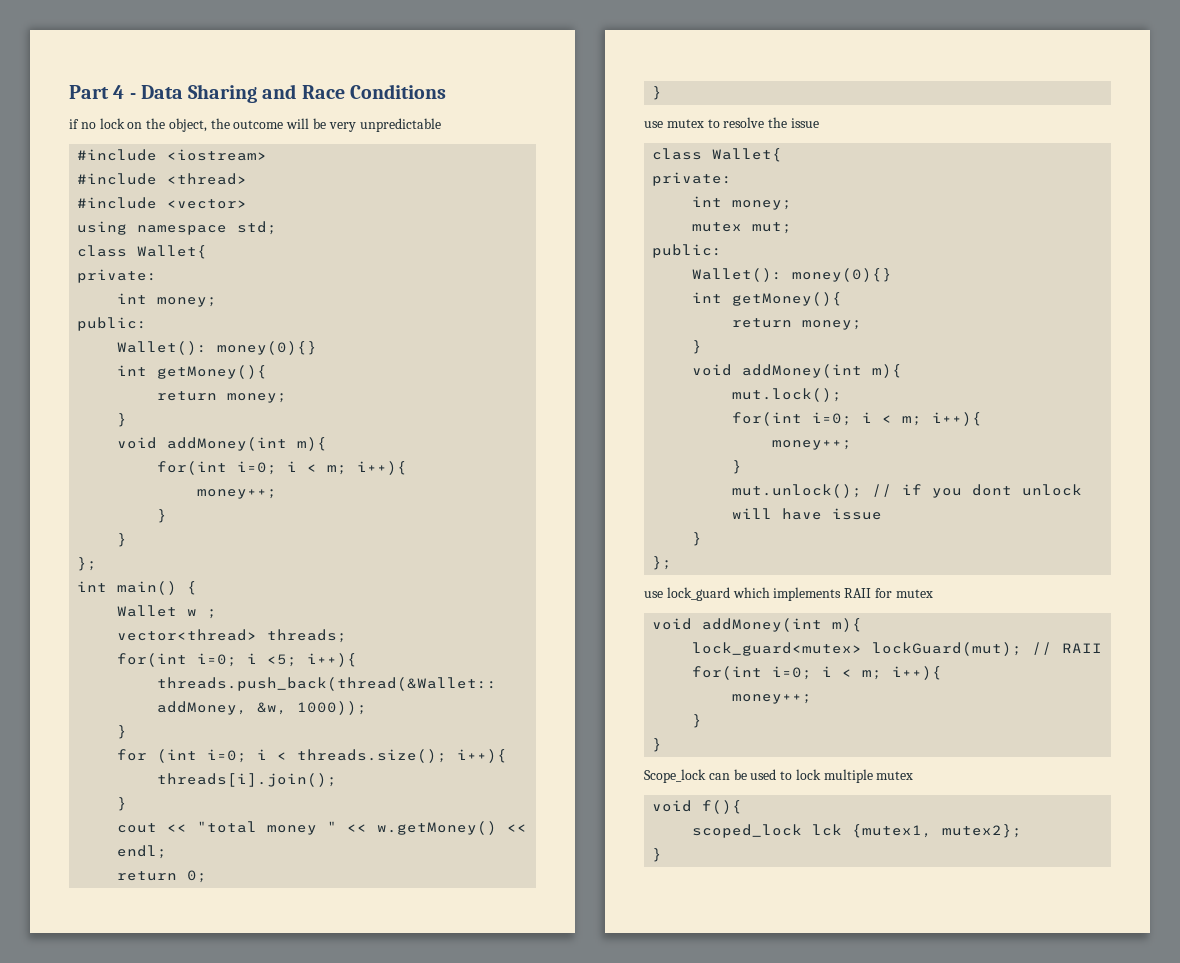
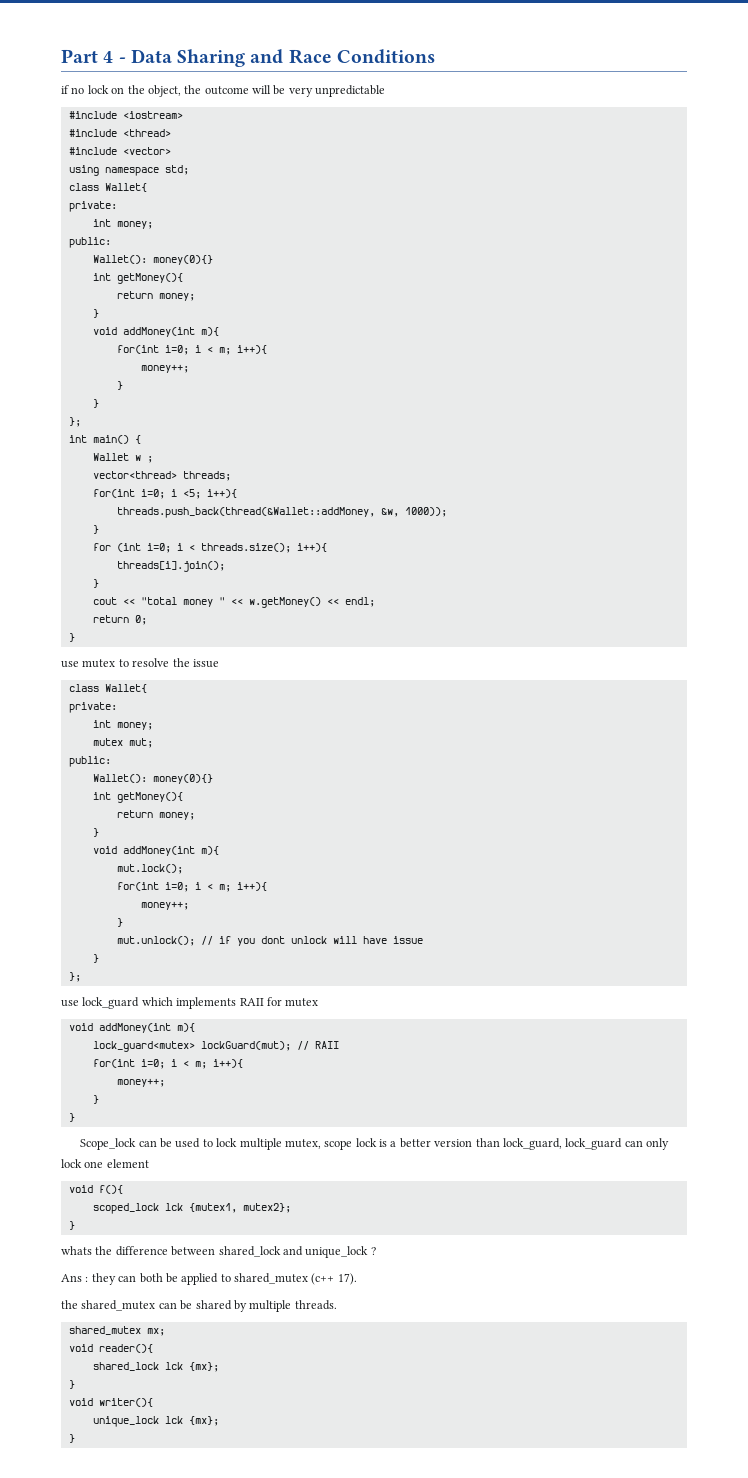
- Scope_lock can be used to lock multiple mutex
+ Scope_lock can be used to lock multiple mutex, scope lock is a better version than lock_guard, lock_guard can only lock one element
+ whats the difference between shared_lock and unique_lock ?
+ Ans : they can both be applied to shared_mutex (c++ 17).
+ the shared_mutex can be shared by multiple threads.
+ shared_mutex mx;
+ void reader(){
+ shared_lock lck {mx};
+ }
+ void writer(){
+ unique_lock lck {mx};
+ }

